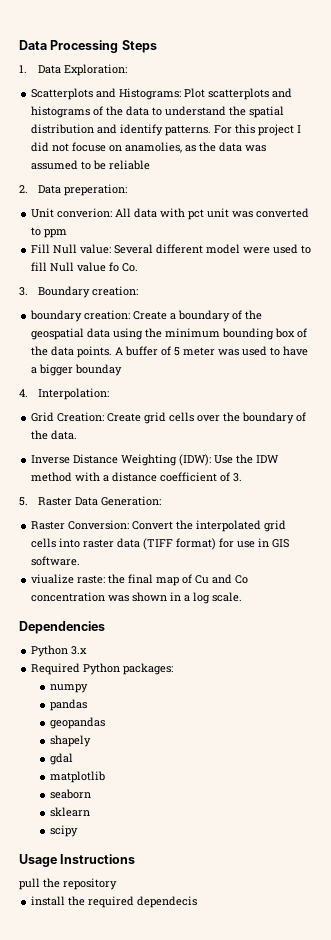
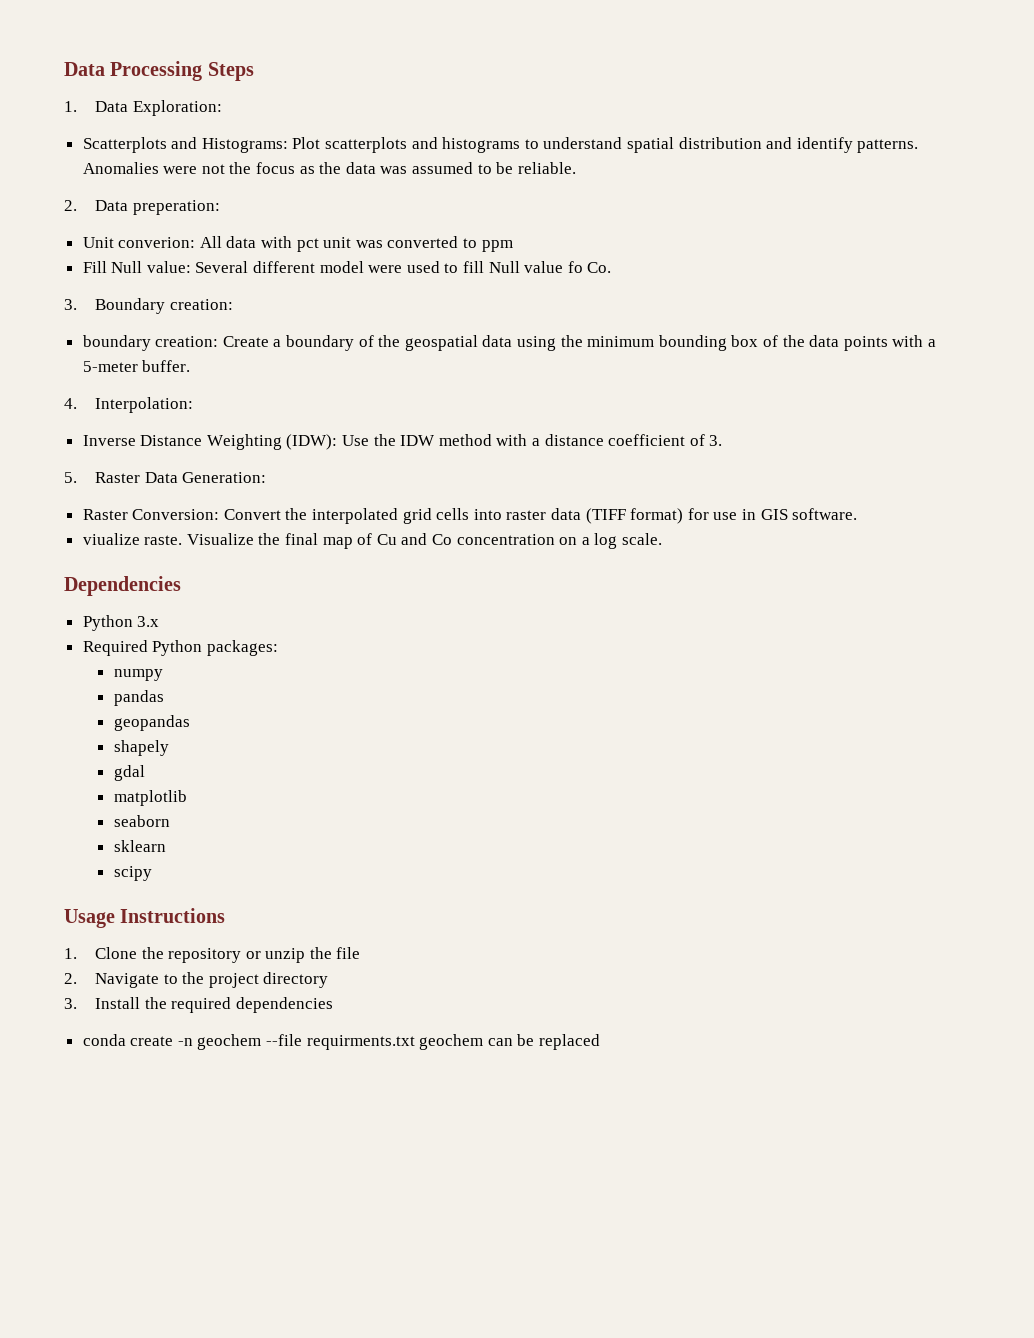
- Scatterplots and Histograms: Plot scatterplots and histograms of the data to understand the spatial distribution and identify patterns.
+ Scatterplots and Histograms: Plot scatterplots and histograms to understand spatial distribution and identify patterns.
- For this project I did not focuse on anamolies, as the data was assumed to be reliable
+ Anomalies were not the focus as the data was assumed to be reliable.
- boundary creation: Create a boundary of the geospatial data using the minimum bounding box of the data points. A buffer of 5 meter was used to have a bigger bounday
+ boundary creation: Create a boundary of the geospatial data using the minimum bounding box of the data points with a 5-meter buffer.
  4. Interpolation:
- Grid Creation: Create grid cells over the boundary of the data.
- viualize raste: the final map of Cu and Co concentration was shown in a log scale.
+ viualize raste. Visualize the final map of Cu and Co concentration on a log scale.
- pull the repository
- install the required dependecis
+ 1. Clone the repository or unzip the file
+ 2. Navigate to the project directory
+ 3. Install the required dependencies
+ conda create -n geochem --file requirments.txt geochem can be replaced

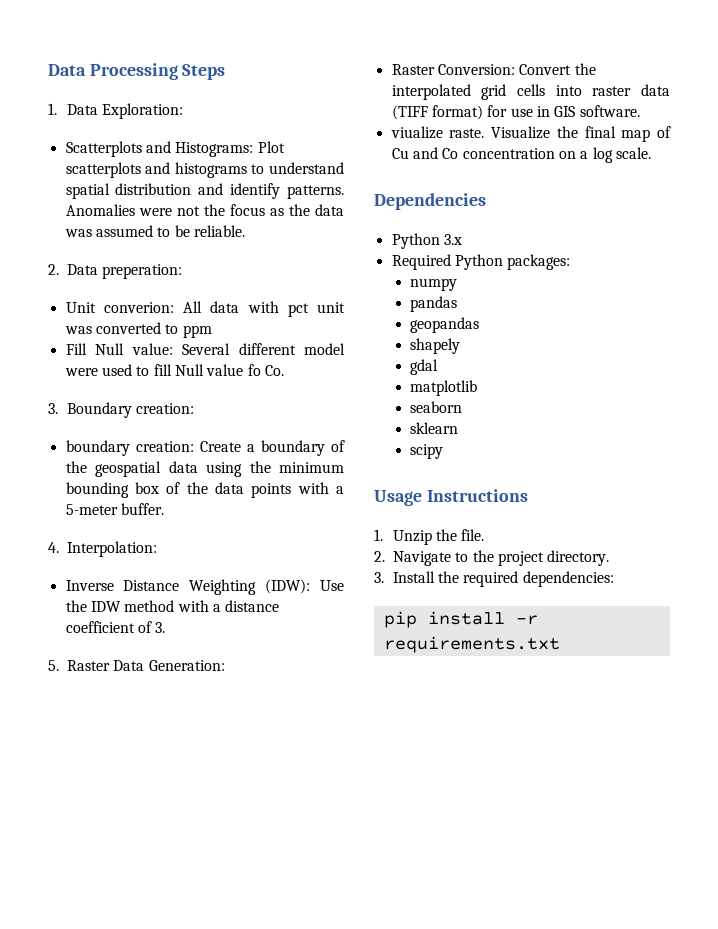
- 1. Clone the repository or unzip the file
+ 1. Unzip the file.
- 2. Navigate to the project directory
+ 2. Navigate to the project directory.
- 3. Install the required dependencies
- conda create -n geochem --file requirments.txt geochem can be replaced
+ 3. Install the required dependencies:
+ pip install -r requirements.txt

